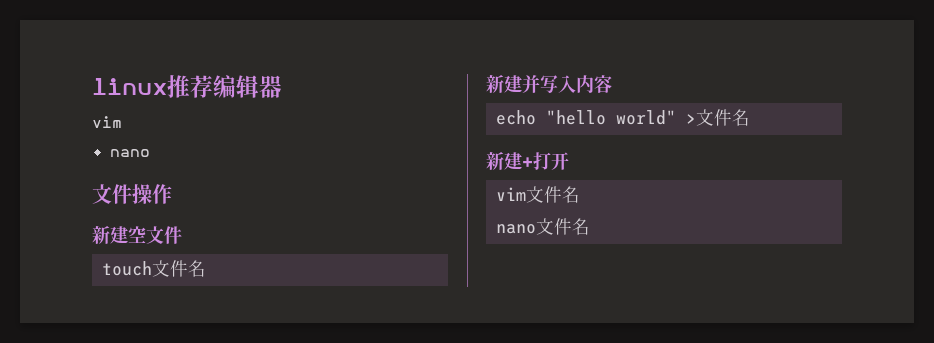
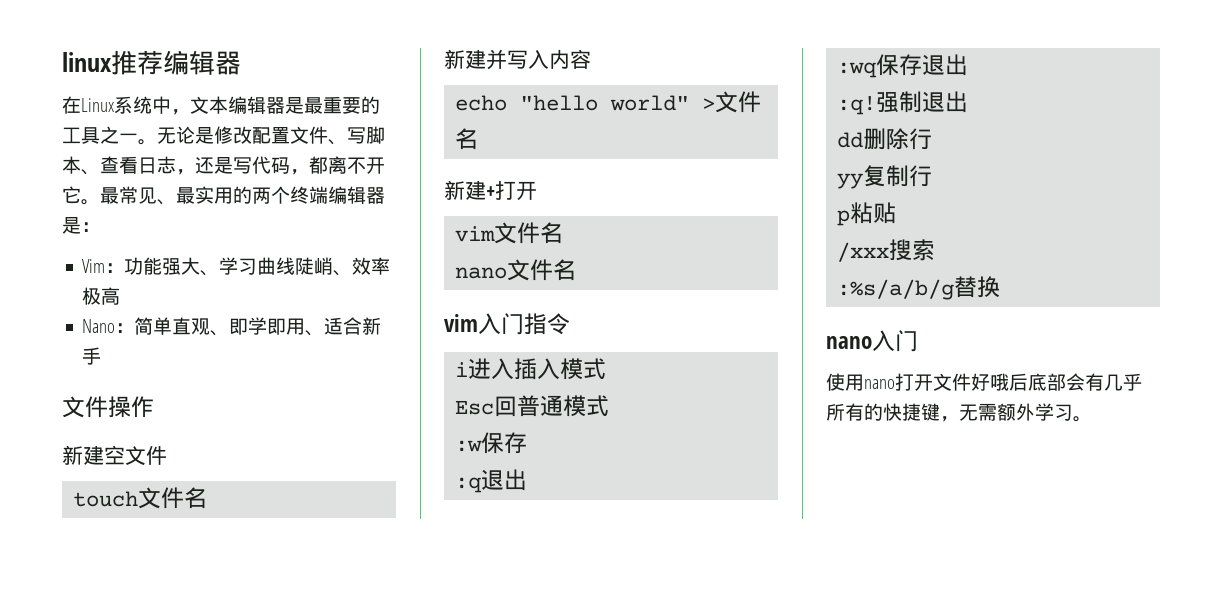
  linux推荐编辑器
- vim
- nano
+ 在Linux系统中，文本编辑器是最重要的工具之一。无论是修改配置文件、写脚本、查看日志，还是写代码，都离不开它。最常见、最实用的两个终端编辑器是：
+ Vim：功能强大、学习曲线陡峭、效率极高
+ Nano：简单直观、即学即用、适合新手
+ vim入门指令
+ i进入插入模式
+ Esc回普通模式
+ :w保存
+ :q退出
+ :wq保存退出
+ :q!强制退出
+ dd删除行
+ yy复制行
+ p粘贴
+ /xxx搜索
+ :%s/a/b/g替换
+ nano入门
+ 使用nano打开文件好哦后底部会有几乎所有的快捷键，无需额外学习。

